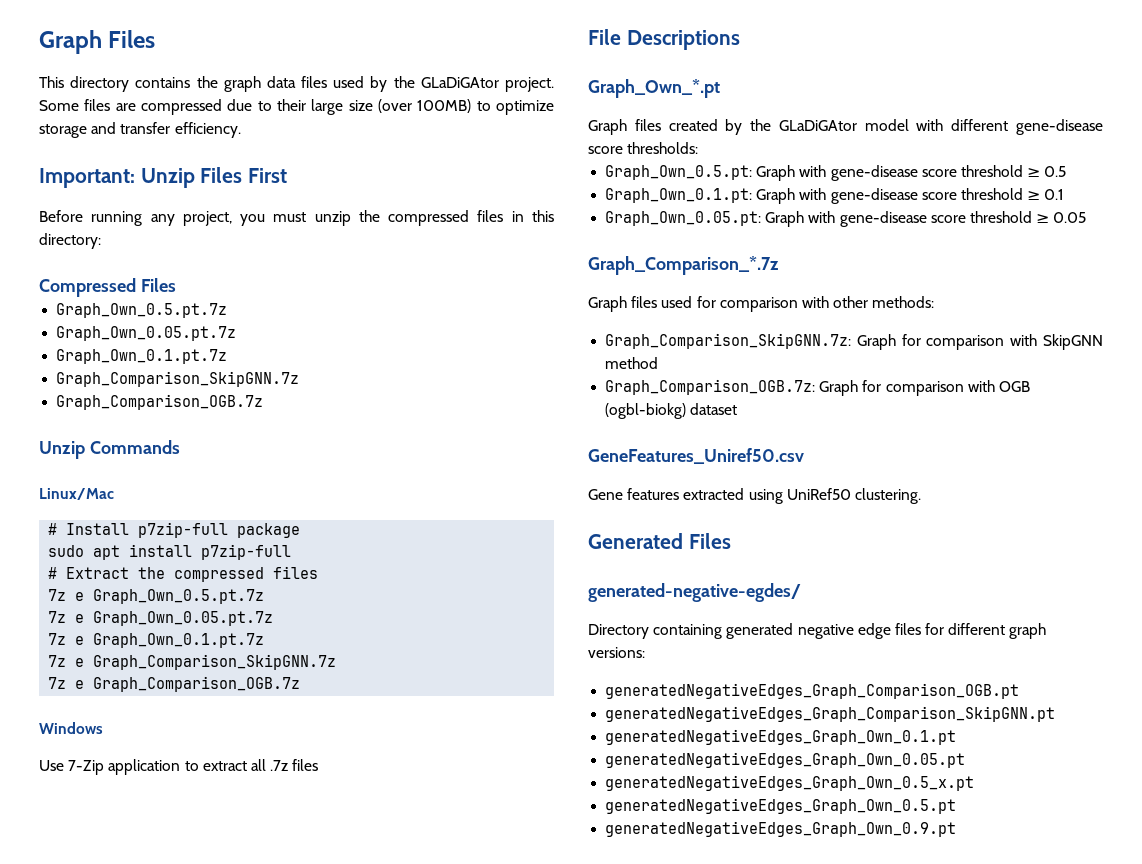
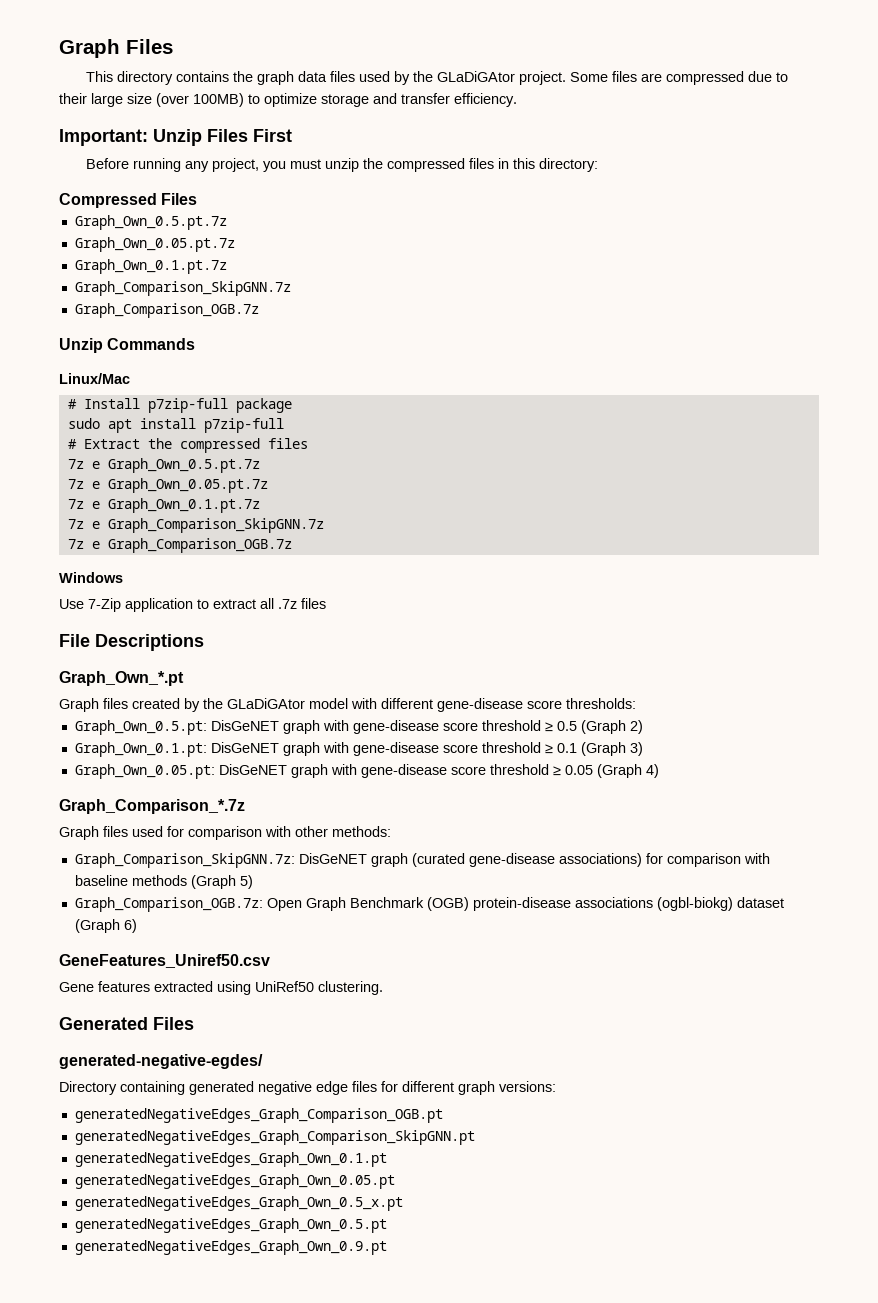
- Graph_Own_0.5.pt: Graph with gene-disease score threshold ≥ 0.5
+ Graph_Own_0.5.pt: DisGeNET graph with gene-disease score threshold ≥ 0.5 (Graph 2)
- Graph_Own_0.1.pt: Graph with gene-disease score threshold ≥ 0.1
+ Graph_Own_0.1.pt: DisGeNET graph with gene-disease score threshold ≥ 0.1 (Graph 3)
- Graph_Own_0.05.pt: Graph with gene-disease score threshold ≥ 0.05
+ Graph_Own_0.05.pt: DisGeNET graph with gene-disease score threshold ≥ 0.05 (Graph 4)
- Graph_Comparison_SkipGNN.7z: Graph for comparison with SkipGNN method
- Graph_Comparison_OGB.7z: Graph for comparison with OGB (ogbl-biokg) dataset
+ Graph_Comparison_SkipGNN.7z: DisGeNET graph (curated gene-disease associations) for comparison with baseline methods (Graph 5)
+ Graph_Comparison_OGB.7z: Open Graph Benchmark (OGB) protein-disease associations (ogbl-biokg) dataset (Graph 6)

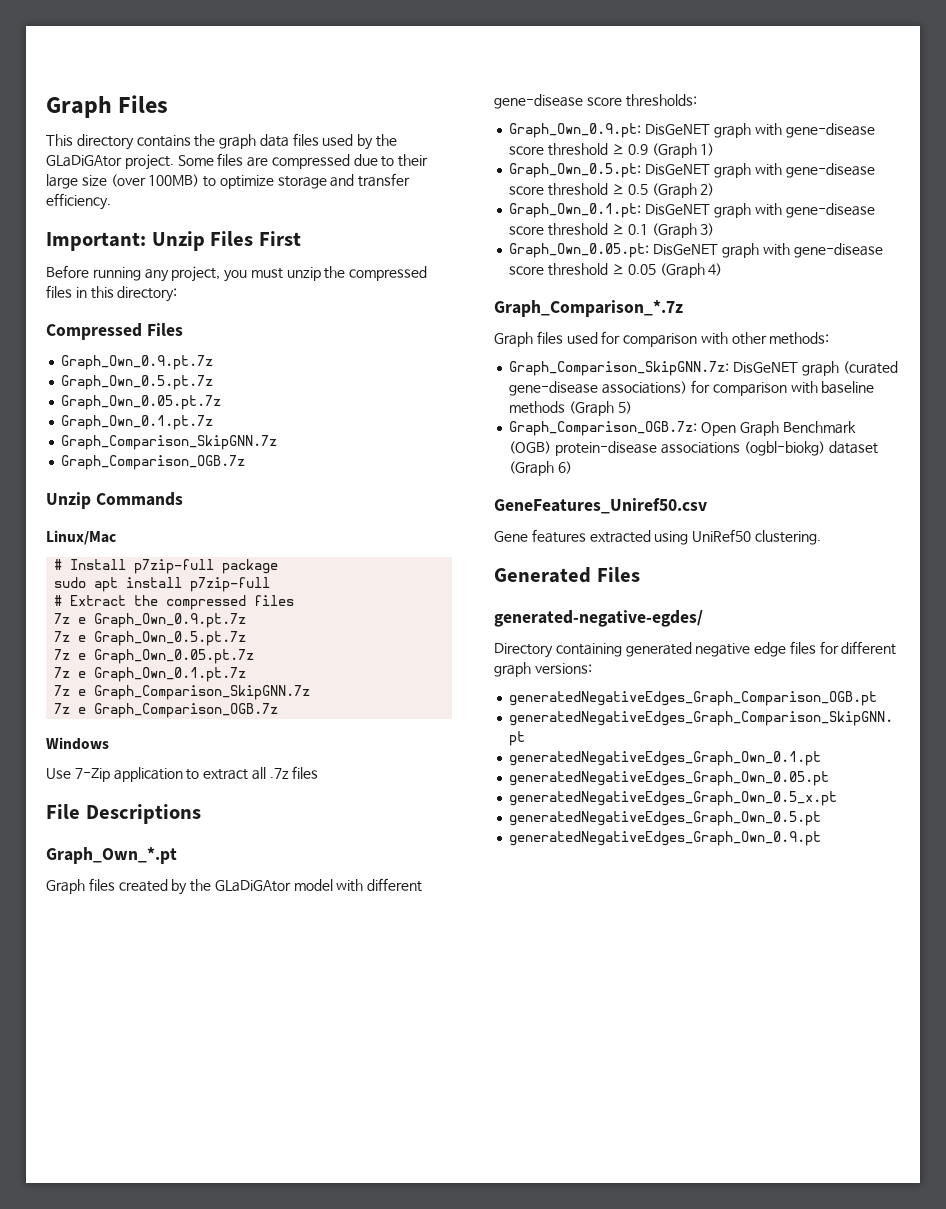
  Compressed Files
+ Graph_Own_0.9.pt.7z
+ 7z e Graph_Own_0.9.pt.7z
+ Graph_Own_0.9.pt: DisGeNET graph with gene-disease score threshold ≥ 0.9 (Graph 1)

